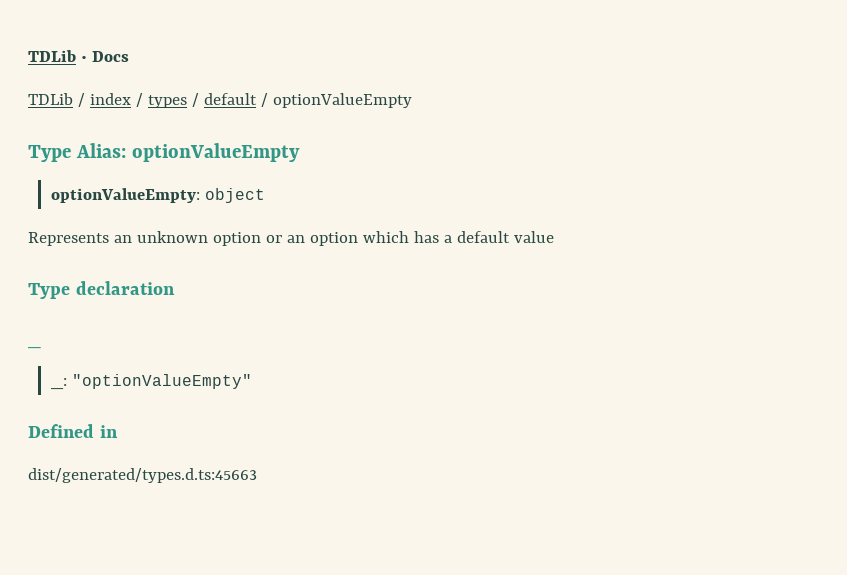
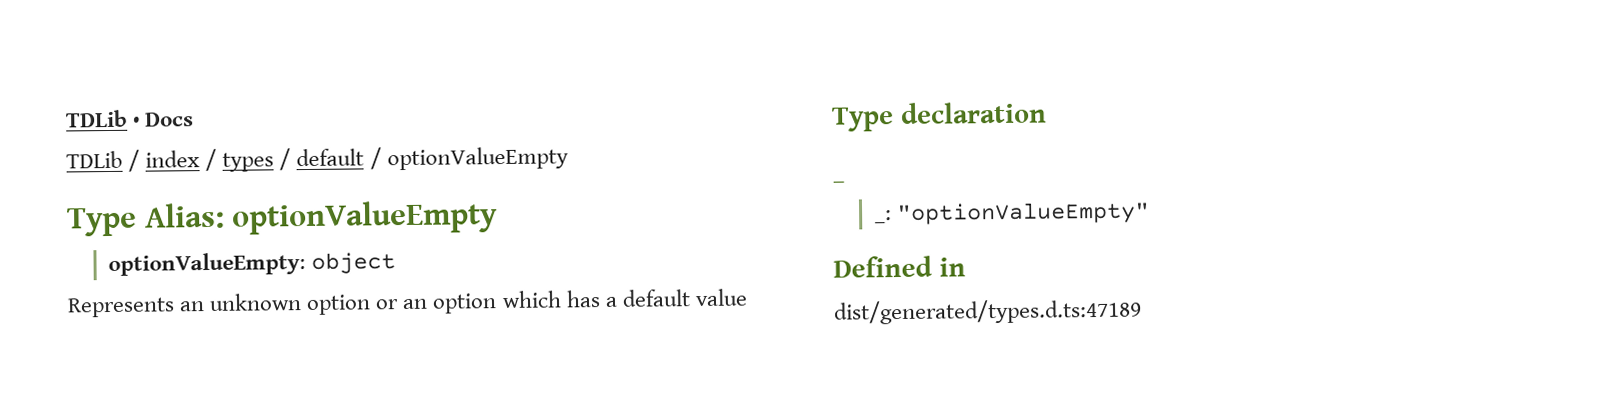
- dist/generated/types.d.ts:45663
+ dist/generated/types.d.ts:47189

